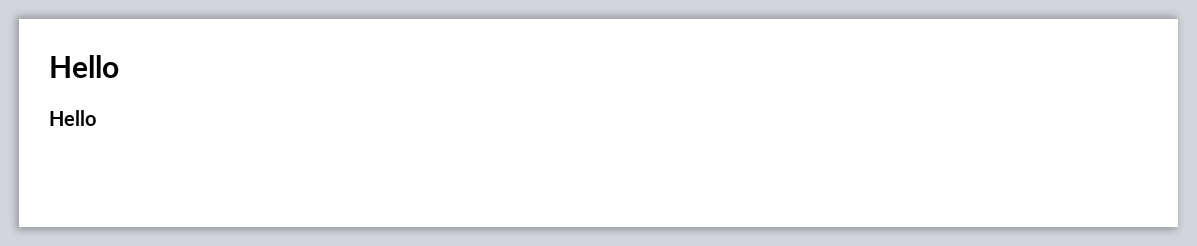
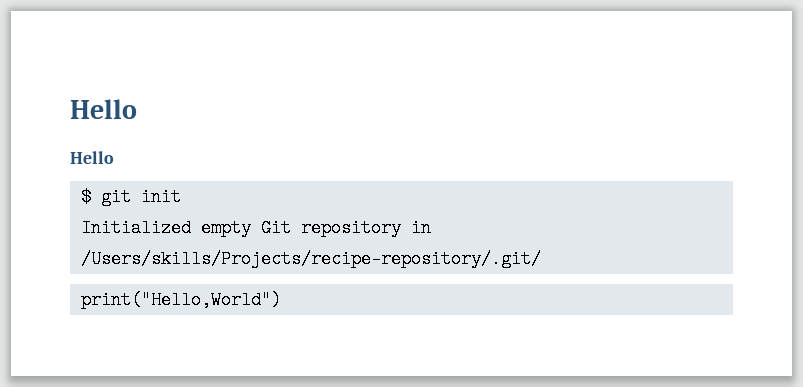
+ $ git init
+ Initialized empty Git repository in /Users/skills/Projects/recipe-repository/.git/
+ print("Hello,World")

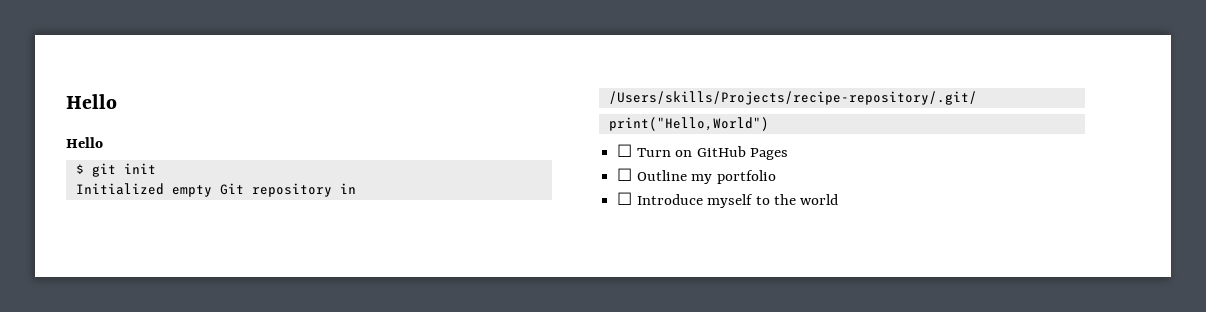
+ ☐ Turn on GitHub Pages
+ ☐ Outline my portfolio
+ ☐ Introduce myself to the world

